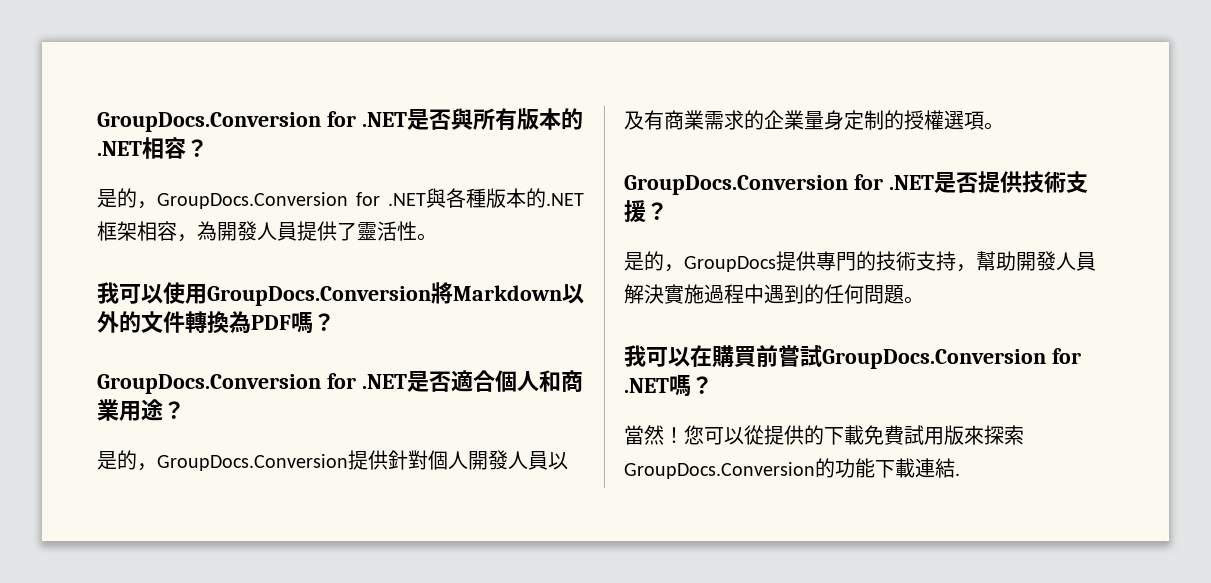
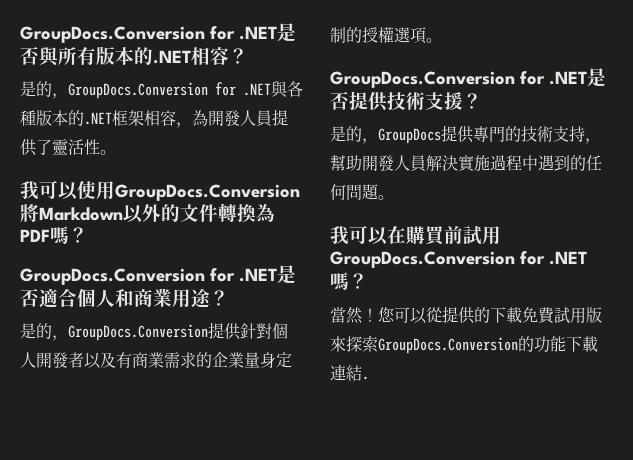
- 是的，GroupDocs.Conversion提供針對個人開發人員以及有商業需求的企業量身定制的授權選項。
+ 是的，GroupDocs.Conversion提供針對個人開發者以及有商業需求的企業量身定制的授權選項。
- 我可以在購買前嘗試GroupDocs.Conversion for .NET嗎？
+ 我可以在購買前試用GroupDocs.Conversion for .NET嗎？

